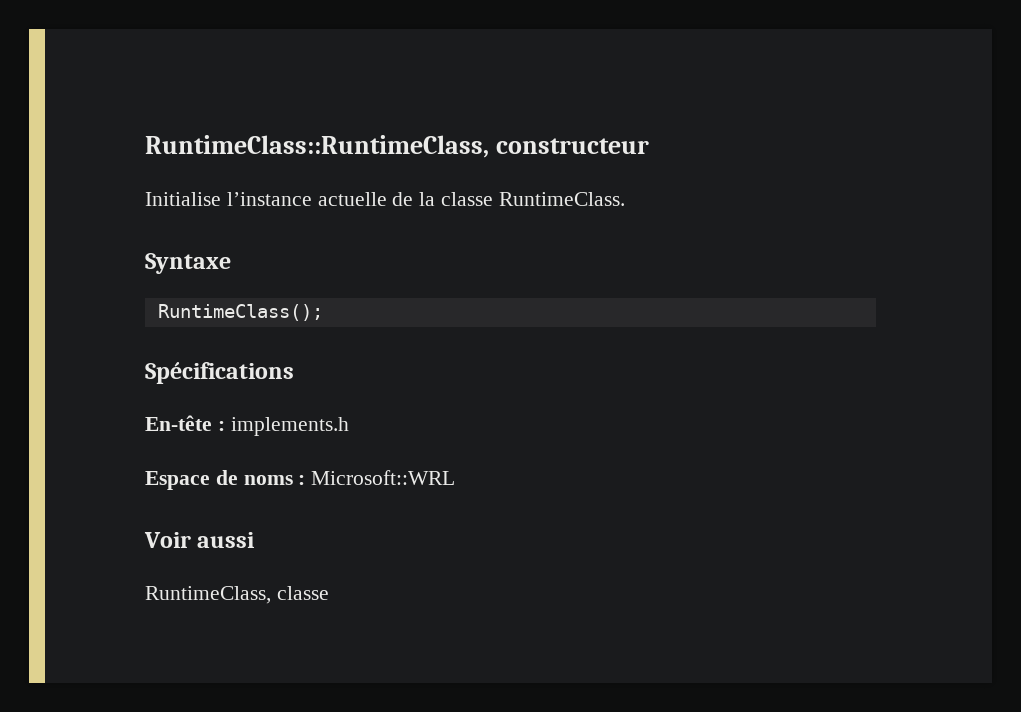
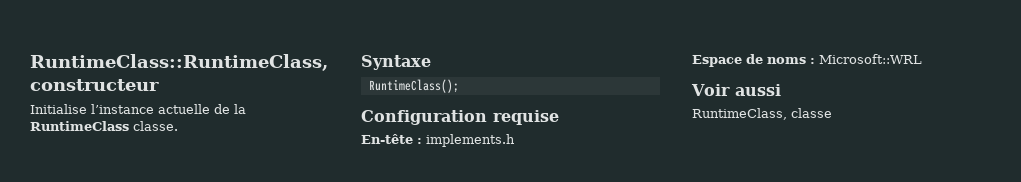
- Initialise l’instance actuelle de la classe RuntimeClass.
+ Initialise l’instance actuelle de la RuntimeClass classe.
- Spécifications
+ Configuration requise

